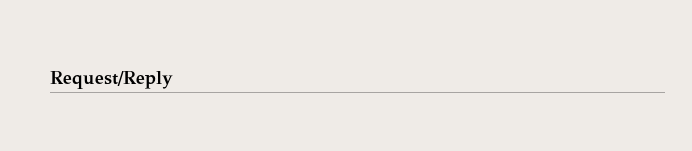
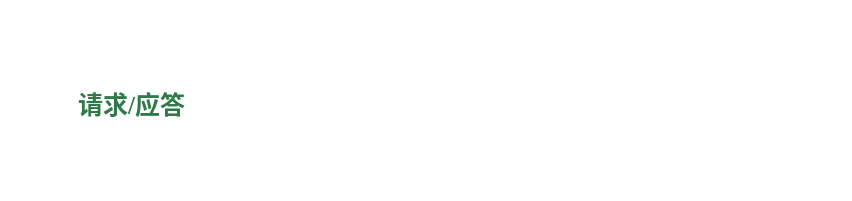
- Request/Reply
+ 请求/应答

